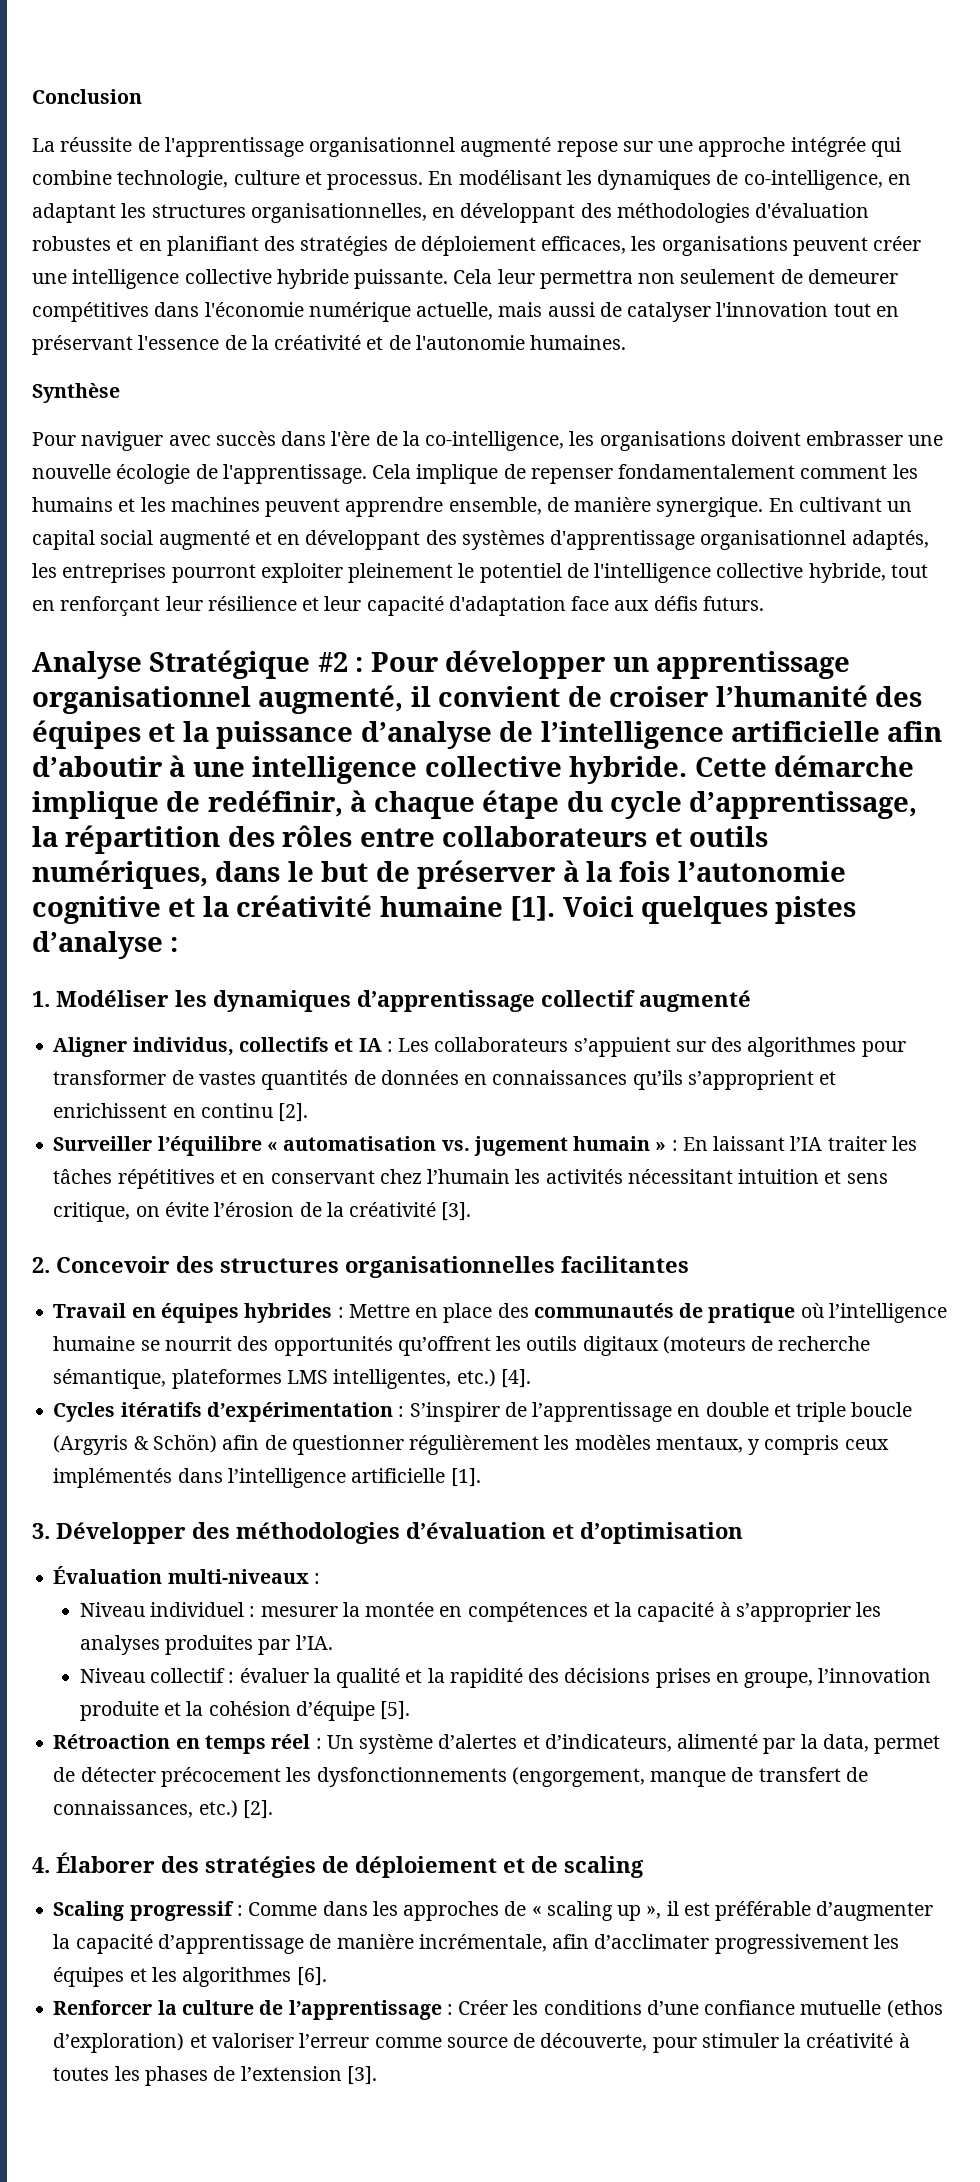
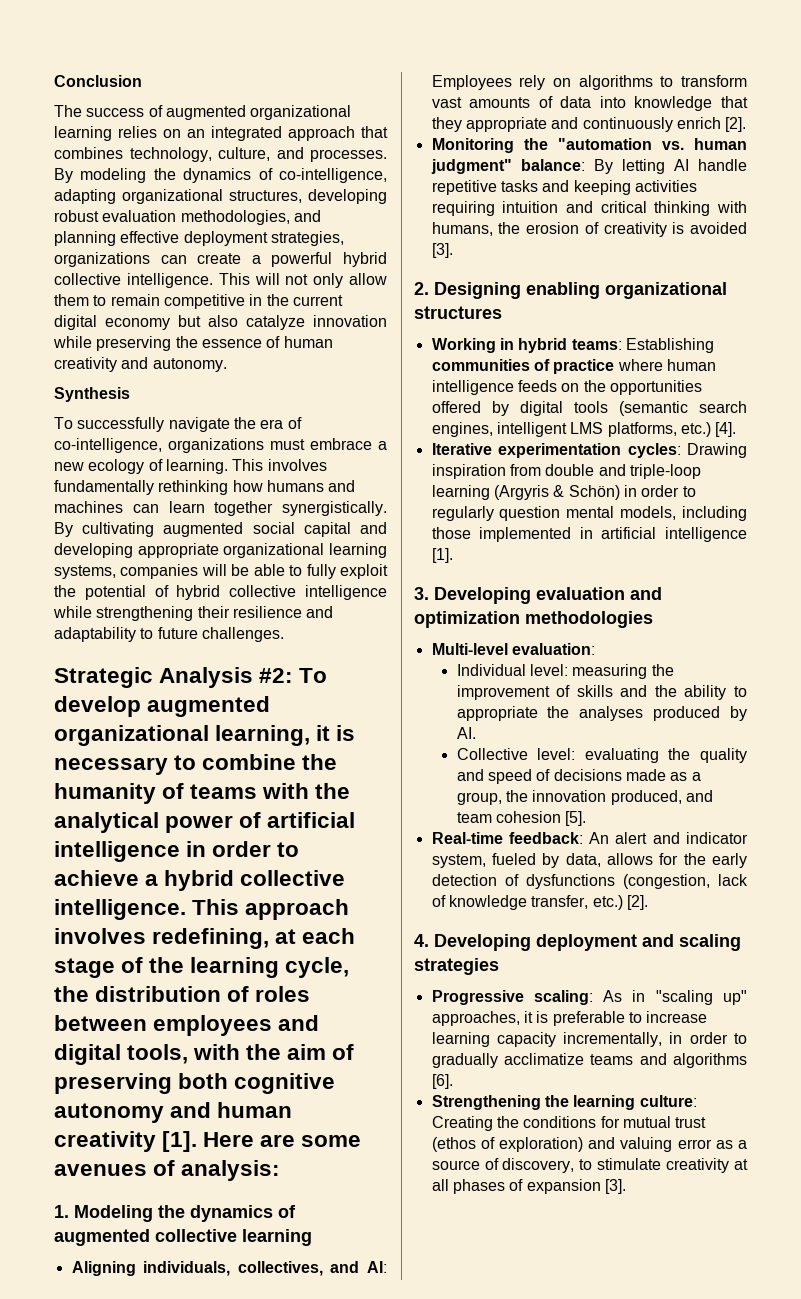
- La réussite de l'apprentissage organisationnel augmenté repose sur une approche intégrée qui combine technologie, culture et processus. En modélisant les dynamiques de co-intelligence, en adaptant les structures organisationnelles, en développant des méthodologies d'évaluation robustes et en planifiant des stratégies de déploiement efficaces, les organisations peuvent créer une intelligence collective hybride puissante. Cela leur permettra non seulement de demeurer compétitives dans l'économie numérique actuelle, mais aussi de catalyser l'innovation tout en préservant l'essence de la créativité et de l'autonomie humaines.
- Synthèse
- Pour naviguer avec succès dans l'ère de la co-intelligence, les organisations doivent embrasser une nouvelle écologie de l'apprentissage. Cela implique de repenser fondamentalement comment les humains et les machines peuvent apprendre ensemble, de manière synergique. En cultivant un capital social augmenté et en développant des systèmes d'apprentissage organisationnel adaptés, les entreprises pourront exploiter pleinement le potentiel de l'intelligence collective hybride, tout en renforçant leur résilience et leur capacité d'adaptation face aux défis futurs.
- Analyse Stratégique #2 : Pour développer un apprentissage organisationnel augmenté, il convient de croiser l’humanité des équipes et la puissance d’analyse de l’intelligence artificielle afin d’aboutir à une intelligence collective hybride. Cette démarche implique de redéfinir, à chaque étape du cycle d’apprentissage, la répartition des rôles entre collaborateurs et outils numériques, dans le but de préserver à la fois l’autonomie cognitive et la créativité humaine [1]. Voici quelques pistes d’analyse :
- 1. Modéliser les dynamiques d’apprentissage collectif augmenté
- Aligner individus, collectifs et IA : Les collaborateurs s’appuient sur des algorithmes pour transformer de vastes quantités de données en connaissances qu’ils s’approprient et enrichissent en continu [2].
- Surveiller l’équilibre « automatisation vs. jugement humain » : En laissant l’IA traiter les tâches répétitives et en conservant chez l’humain les activités nécessitant intuition et sens critique, on évite l’érosion de la créativité [3].
- 2. Concevoir des structures organisationnelles facilitantes
- Travail en équipes hybrides : Mettre en place des communautés de pratique où l’intelligence humaine se nourrit des opportunités qu’offrent les outils digitaux (moteurs de recherche sémantique, plateformes LMS intelligentes, etc.) [4].
- Cycles itératifs d’expérimentation : S’inspirer de l’apprentissage en double et triple boucle (Argyris & Schön) afin de questionner régulièrement les modèles mentaux, y compris ceux implémentés dans l’intelligence artificielle [1].
- 3. Développer des méthodologies d’évaluation et d’optimisation
- Évaluation multi-niveaux :
- Niveau individuel : mesurer la montée en compétences et la capacité à s’approprier les analyses produites par l’IA.
- Niveau collectif : évaluer la qualité et la rapidité des décisions prises en groupe, l’innovation produite et la cohésion d’équipe [5].
- Rétroaction en temps réel : Un système d’alertes et d’indicateurs, alimenté par la data, permet de détecter précocement les dysfonctionnements (engorgement, manque de transfert de connaissances, etc.) [2].
- 4. Élaborer des stratégies de déploiement et de scaling
- Scaling progressif : Comme dans les approches de « scaling up », il est préférable d’augmenter la capacité d’apprentissage de manière incrémentale, afin d’acclimater progressivement les équipes et les algorithmes [6].
- Renforcer la culture de l’apprentissage : Créer les conditions d’une confiance mutuelle (ethos d’exploration) et valoriser l’erreur comme source de découverte, pour stimuler la créativité à toutes les phases de l’extension [3].
+ The success of augmented organizational learning relies on an integrated approach that combines technology, culture, and processes. By modeling the dynamics of co-intelligence, adapting organizational structures, developing robust evaluation methodologies, and planning effective deployment strategies, organizations can create a powerful hybrid collective intelligence. This will not only allow them to remain competitive in the current digital economy but also catalyze innovation while preserving the essence of human creativity and autonomy.
+ Synthesis
+ To successfully navigate the era of co-intelligence, organizations must embrace a new ecology of learning. This involves fundamentally rethinking how humans and machines can learn together synergistically. By cultivating augmented social capital and developing appropriate organizational learning systems, companies will be able to fully exploit the potential of hybrid collective intelligence while strengthening their resilience and adaptability to future challenges.
+ Strategic Analysis #2: To develop augmented organizational learning, it is necessary to combine the humanity of teams with the analytical power of artificial intelligence in order to achieve a hybrid collective intelligence. This approach involves redefining, at each stage of the learning cycle, the distribution of roles between employees and digital tools, with the aim of preserving both cognitive autonomy and human creativity [1]. Here are some avenues of analysis:
+ 1. Modeling the dynamics of augmented collective learning
+ Aligning individuals, collectives, and AI: Employees rely on algorithms to transform vast amounts of data into knowledge that they appropriate and continuously enrich [2].
+ Monitoring the "automation vs. human judgment" balance: By letting AI handle repetitive tasks and keeping activities requiring intuition and critical thinking with humans, the erosion of creativity is avoided [3].
+ 2. Designing enabling organizational structures
+ Working in hybrid teams: Establishing communities of practice where human intelligence feeds on the opportunities offered by digital tools (semantic search engines, intelligent LMS platforms, etc.) [4].
+ Iterative experimentation cycles: Drawing inspiration from double and triple-loop learning (Argyris & Schön) in order to regularly question mental models, including those implemented in artificial intelligence [1].
+ 3. Developing evaluation and optimization methodologies
+ Multi-level evaluation:
+ Individual level: measuring the improvement of skills and the ability to appropriate the analyses produced by AI.
+ Collective level: evaluating the quality and speed of decisions made as a group, the innovation produced, and team cohesion [5].
+ Real-time feedback: An alert and indicator system, fueled by data, allows for the early detection of dysfunctions (congestion, lack of knowledge transfer, etc.) [2].
+ 4. Developing deployment and scaling strategies
+ Progressive scaling: As in "scaling up" approaches, it is preferable to increase learning capacity incrementally, in order to gradually acclimatize teams and algorithms [6].
+ Strengthening the learning culture: Creating the conditions for mutual trust (ethos of exploration) and valuing error as a source of discovery, to stimulate creativity at all phases of expansion [3].

